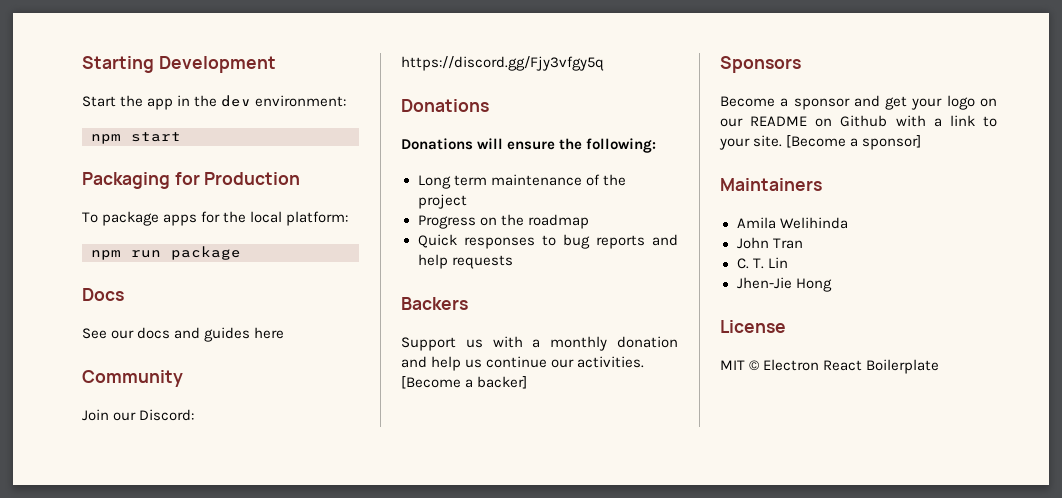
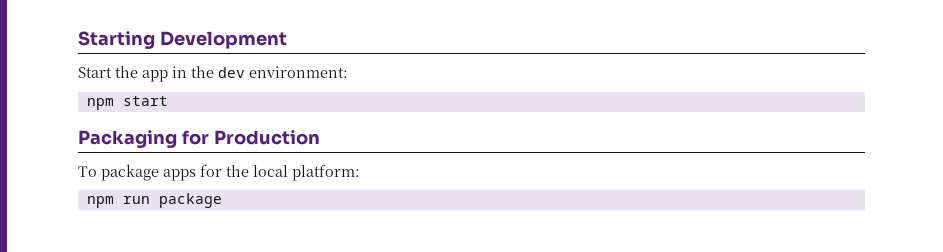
- Docs
- See our docs and guides here
- Community
- Join our Discord: https://discord.gg/Fjy3vfgy5q
- Donations
- Donations will ensure the following:
- Long term maintenance of the project
- Progress on the roadmap
- Quick responses to bug reports and help requests
- Backers
- Support us with a monthly donation and help us continue our activities. [Become a backer]
- Sponsors
- Become a sponsor and get your logo on our README on Github with a link to your site. [Become a sponsor]
- Maintainers
- Amila Welihinda
- John Tran
- C. T. Lin
- Jhen-Jie Hong
- License
- MIT © Electron React Boilerplate

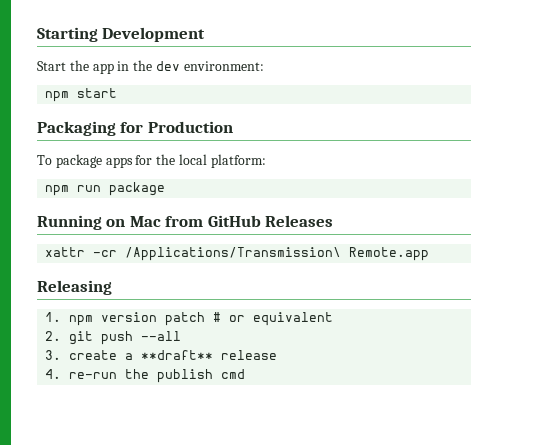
+ Running on Mac from GitHub Releases
+ xattr -cr /Applications/Transmission\ Remote.app
+ Releasing
+ 1. npm version patch # or equivalent
+ 2. git push --all
+ 3. create a **draft** release
+ 4. re-run the publish cmd

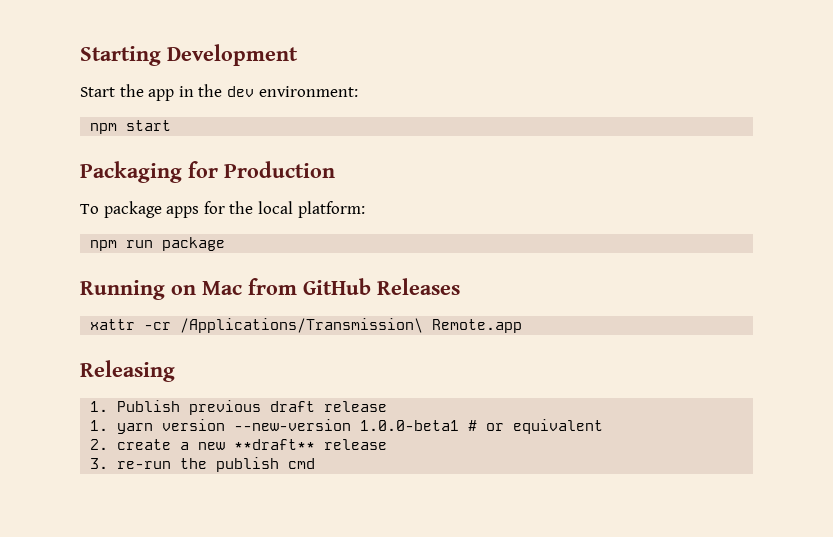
- 1. npm version patch # or equivalent
+ 1. Publish previous draft release
+ 1. yarn version --new-version 1.0.0-beta1 # or equivalent
- 2. git push --all
- 3. create a **draft** release
+ 2. create a new **draft** release
- 4. re-run the publish cmd
+ 3. re-run the publish cmd

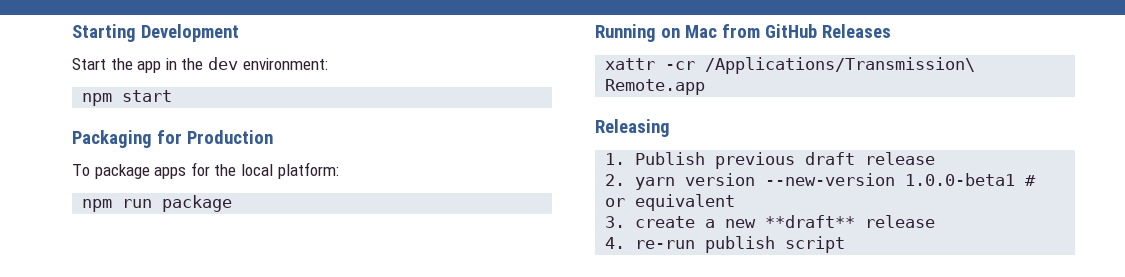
- 1. yarn version --new-version 1.0.0-beta1 # or equivalent
+ 2. yarn version --new-version 1.0.0-beta1 # or equivalent
- 2. create a new **draft** release
+ 3. create a new **draft** release
- 3. re-run the publish cmd
+ 4. re-run publish script

